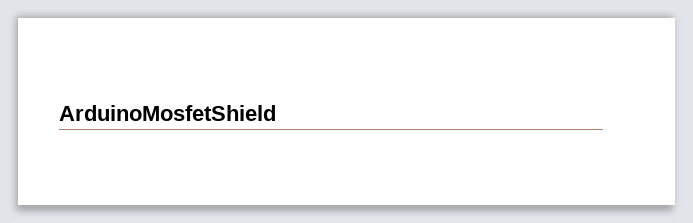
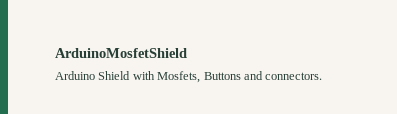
+ Arduino Shield with Mosfets, Buttons and connectors.

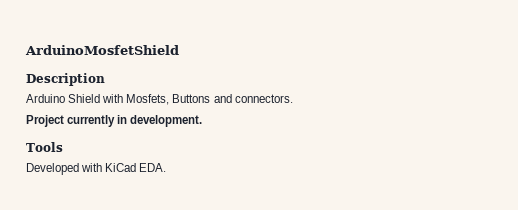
+ Description
+ Project currently in development.
+ Tools
+ Developed with KiCad EDA.

